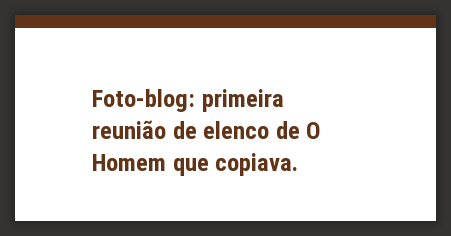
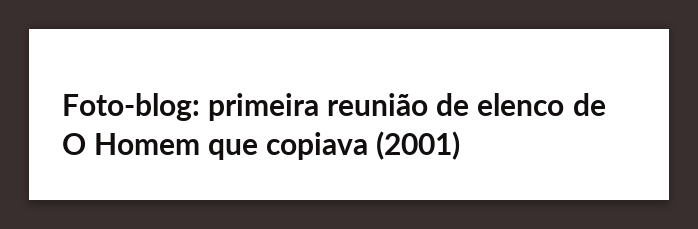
- Foto-blog: primeira reunião de elenco de O Homem que copiava.
+ Foto-blog: primeira reunião de elenco de O Homem que copiava (2001)

